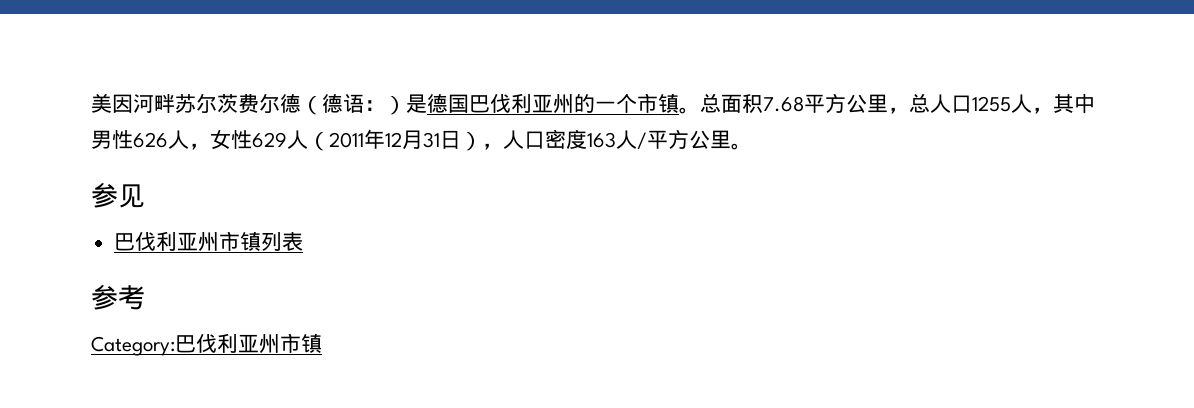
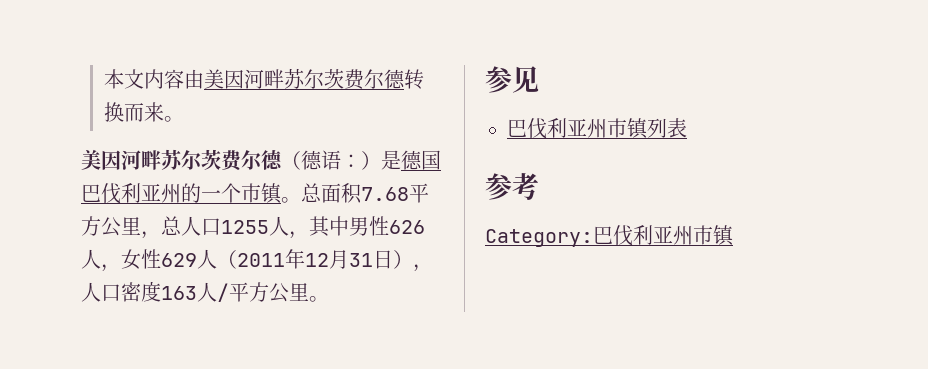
+ 本文内容由美因河畔苏尔茨费尔德转换而来。

